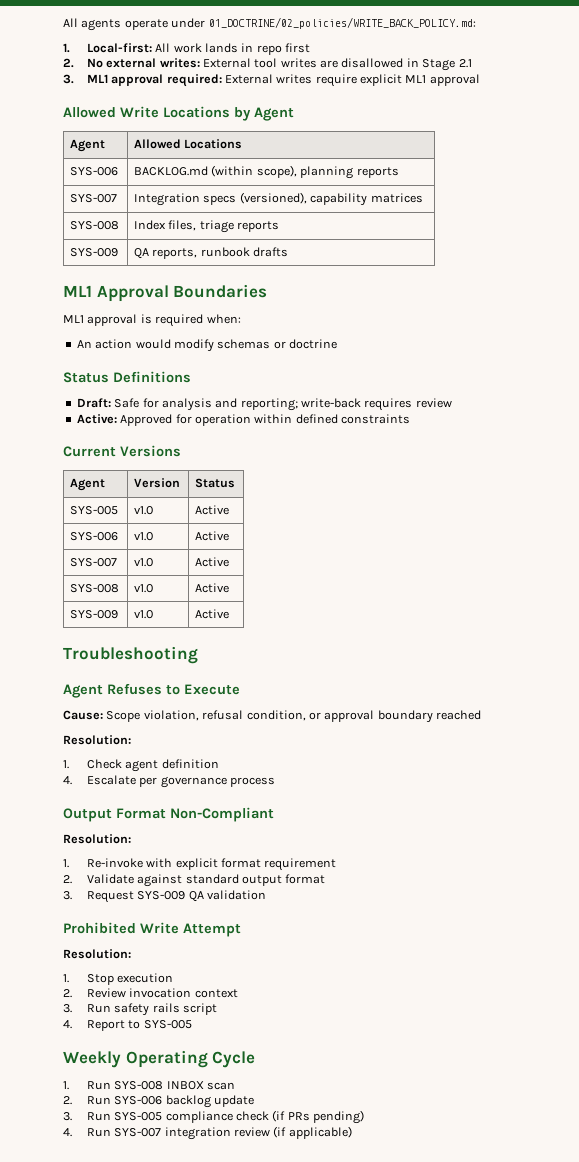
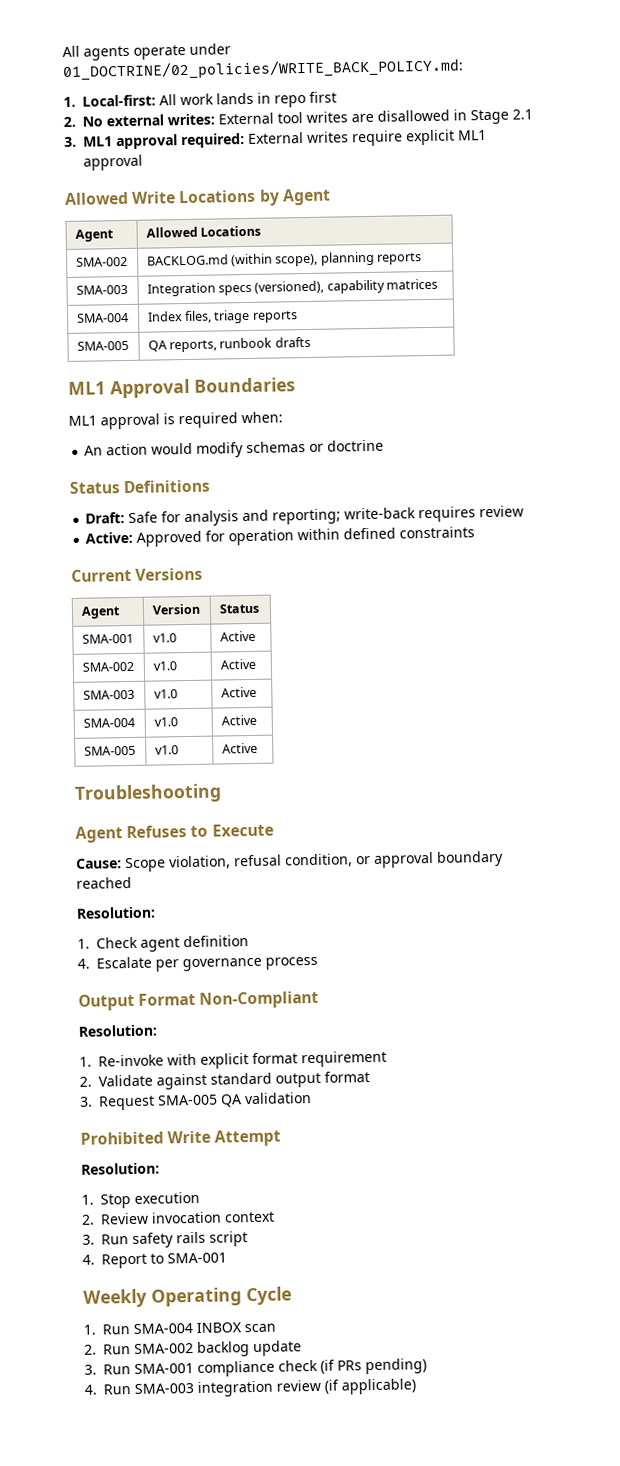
- SYS-006 | BACKLOG.md (within scope), planning reports
+ SMA-002 | BACKLOG.md (within scope), planning reports
- SYS-007 | Integration specs (versioned), capability matrices
+ SMA-003 | Integration specs (versioned), capability matrices
- SYS-008 | Index files, triage reports
+ SMA-004 | Index files, triage reports
- SYS-009 | QA reports, runbook drafts
+ SMA-005 | QA reports, runbook drafts
- SYS-005 | v1.0 | Active
- SYS-006 | v1.0 | Active
- SYS-007 | v1.0 | Active
- SYS-008 | v1.0 | Active
- SYS-009 | v1.0 | Active
+ SMA-001 | v1.0 | Active
+ SMA-002 | v1.0 | Active
+ SMA-003 | v1.0 | Active
+ SMA-004 | v1.0 | Active
+ SMA-005 | v1.0 | Active
- 3. Request SYS-009 QA validation
+ 3. Request SMA-005 QA validation
- 4. Report to SYS-005
+ 4. Report to SMA-001
- 1. Run SYS-008 INBOX scan
+ 1. Run SMA-004 INBOX scan
- 2. Run SYS-006 backlog update
+ 2. Run SMA-002 backlog update
- 3. Run SYS-005 compliance check (if PRs pending)
+ 3. Run SMA-001 compliance check (if PRs pending)
- 4. Run SYS-007 integration review (if applicable)
+ 4. Run SMA-003 integration review (if applicable)

